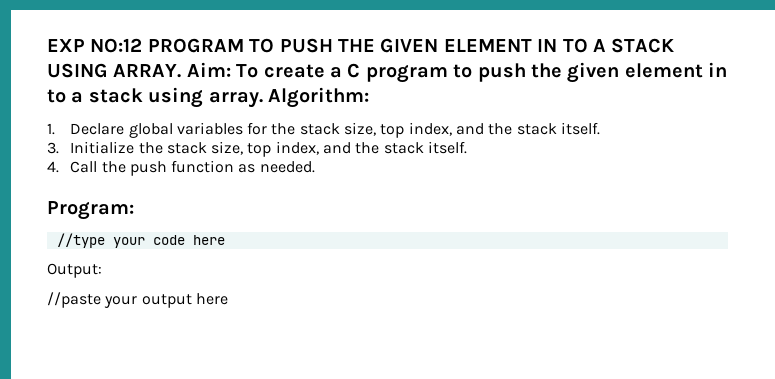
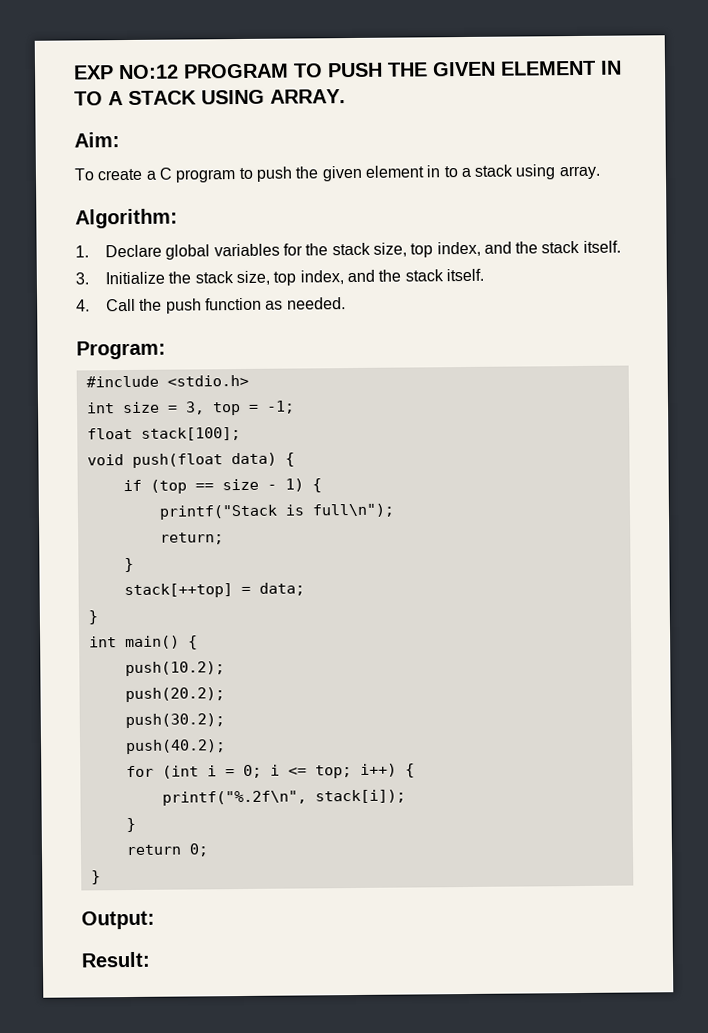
- EXP NO:12 PROGRAM TO PUSH THE GIVEN ELEMENT IN TO A STACK USING ARRAY. Aim: To create a C program to push the given element in to a stack using array. Algorithm:
+ EXP NO:12 PROGRAM TO PUSH THE GIVEN ELEMENT IN TO A STACK USING ARRAY.
+ Aim:
+ To create a C program to push the given element in to a stack using array.
+ Algorithm:
- //type your code here
+ #include <stdio.h>
+ int size = 3, top = -1;
+ float stack[100];
+ void push(float data) {
+ if (top == size - 1) {
+ printf("Stack is full\n");
+ return;
+ }
+ stack[++top] = data;
+ }
+ int main() {
+ push(10.2);
+ push(20.2);
+ push(30.2);
+ push(40.2);
+ for (int i = 0; i <= top; i++) {
+ printf("%.2f\n", stack[i]);
+ }
+ return 0;
+ }
  Output:
- //paste your output here
+ Result:

